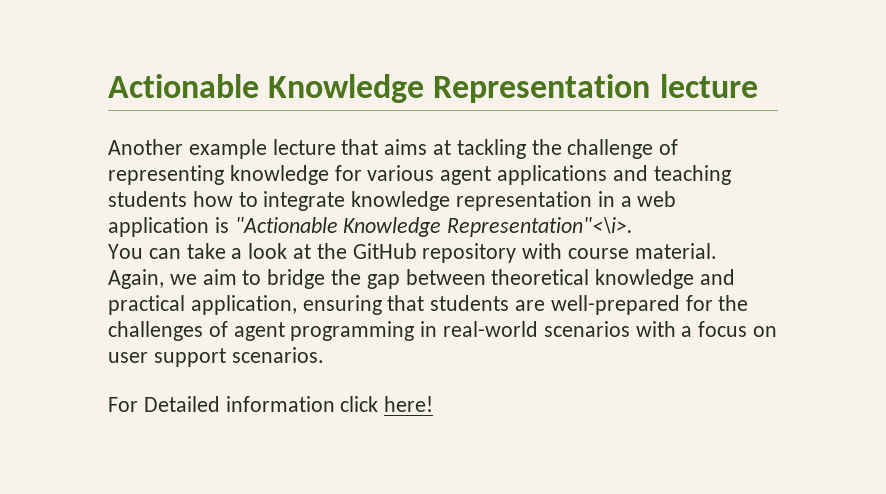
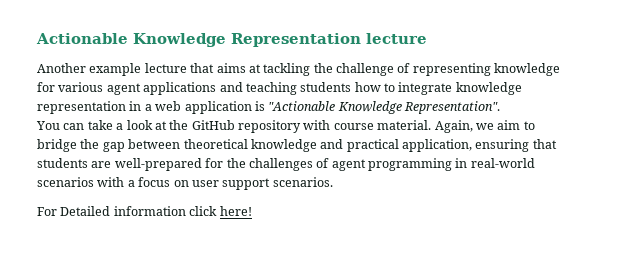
- Another example lecture that aims at tackling the challenge of representing knowledge for various agent applications and teaching students how to integrate knowledge representation in a web application is "Actionable Knowledge Representation"<\i>.
+ Another example lecture that aims at tackling the challenge of representing knowledge for various agent applications and teaching students how to integrate knowledge representation in a web application is "Actionable Knowledge Representation".

